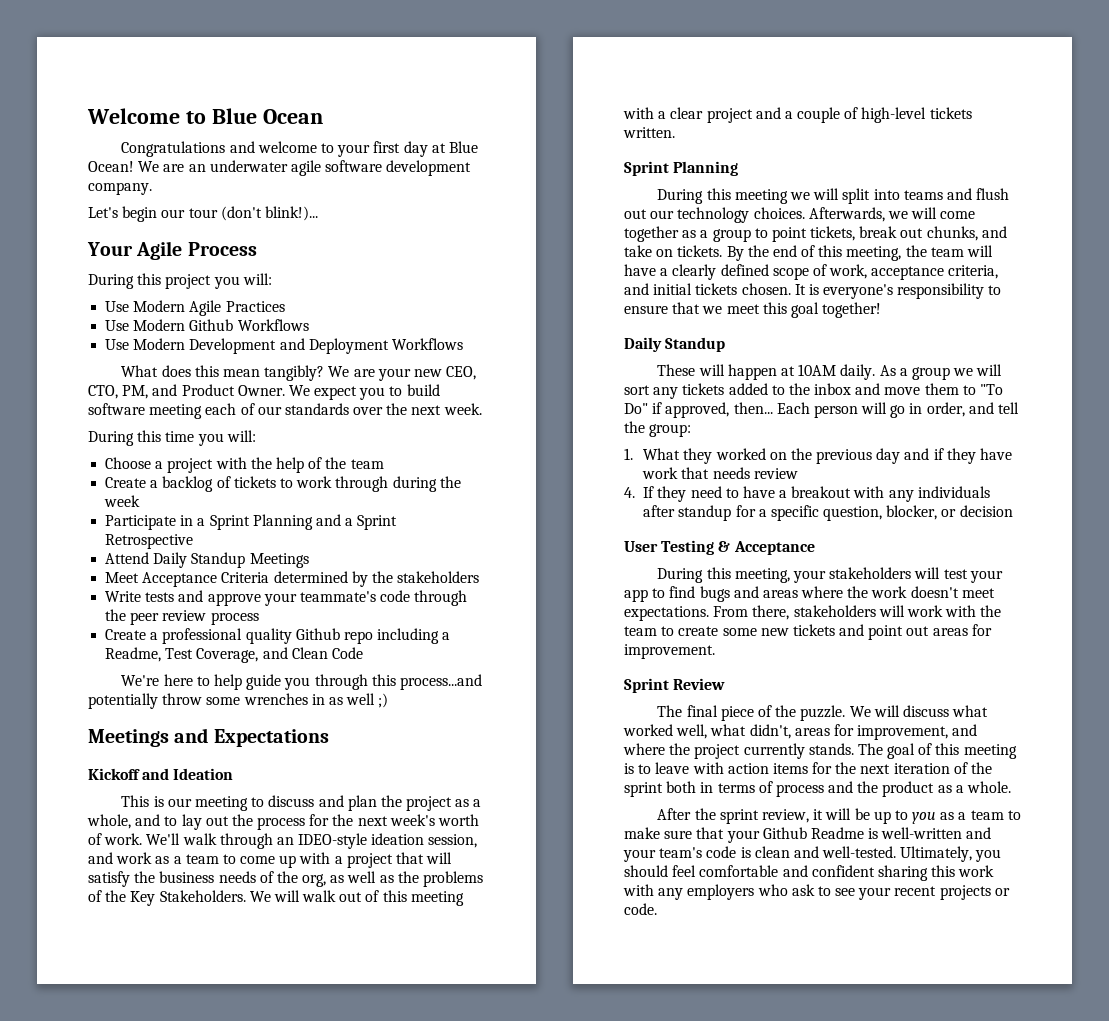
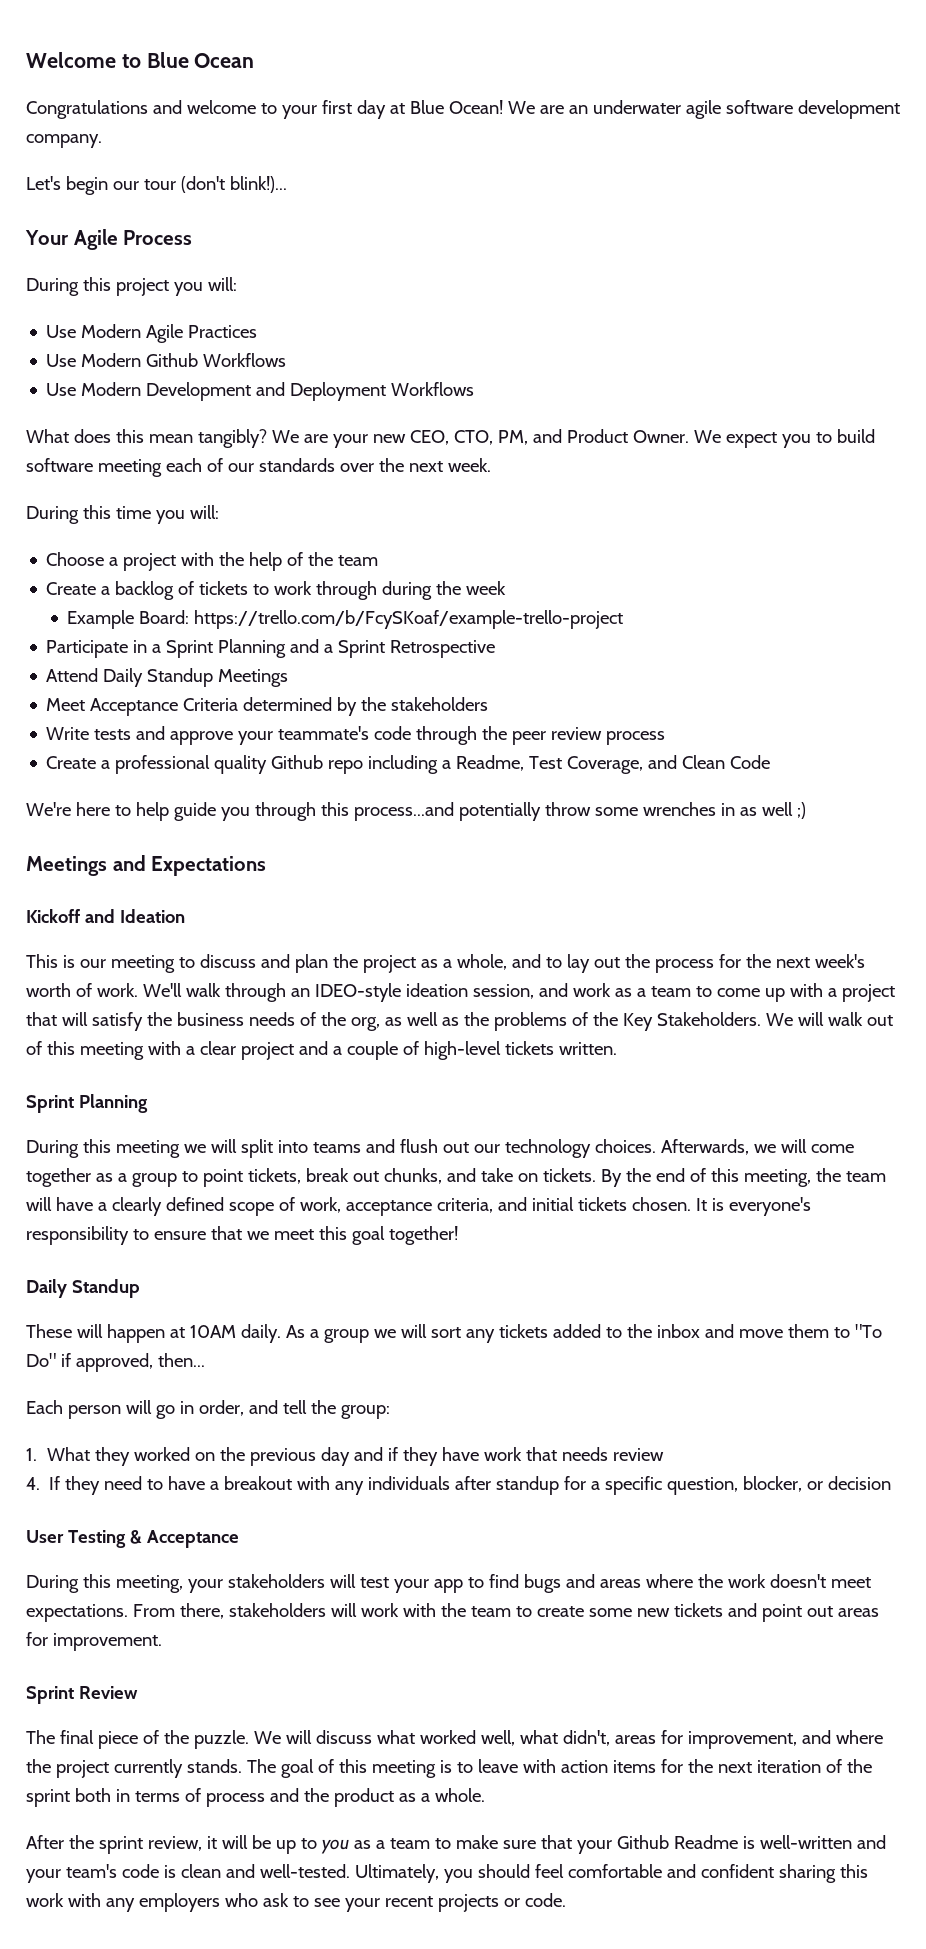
+ Example Board: https://trello.com/b/FcySKoaf/example-trello-project
- As a group we will sort any tickets added to the inbox and move them to "To Do" if approved, then... Each person will go in order, and tell the group:
+ As a group we will sort any tickets added to the inbox and move them to "To Do" if approved, then...
+ Each person will go in order, and tell the group:

